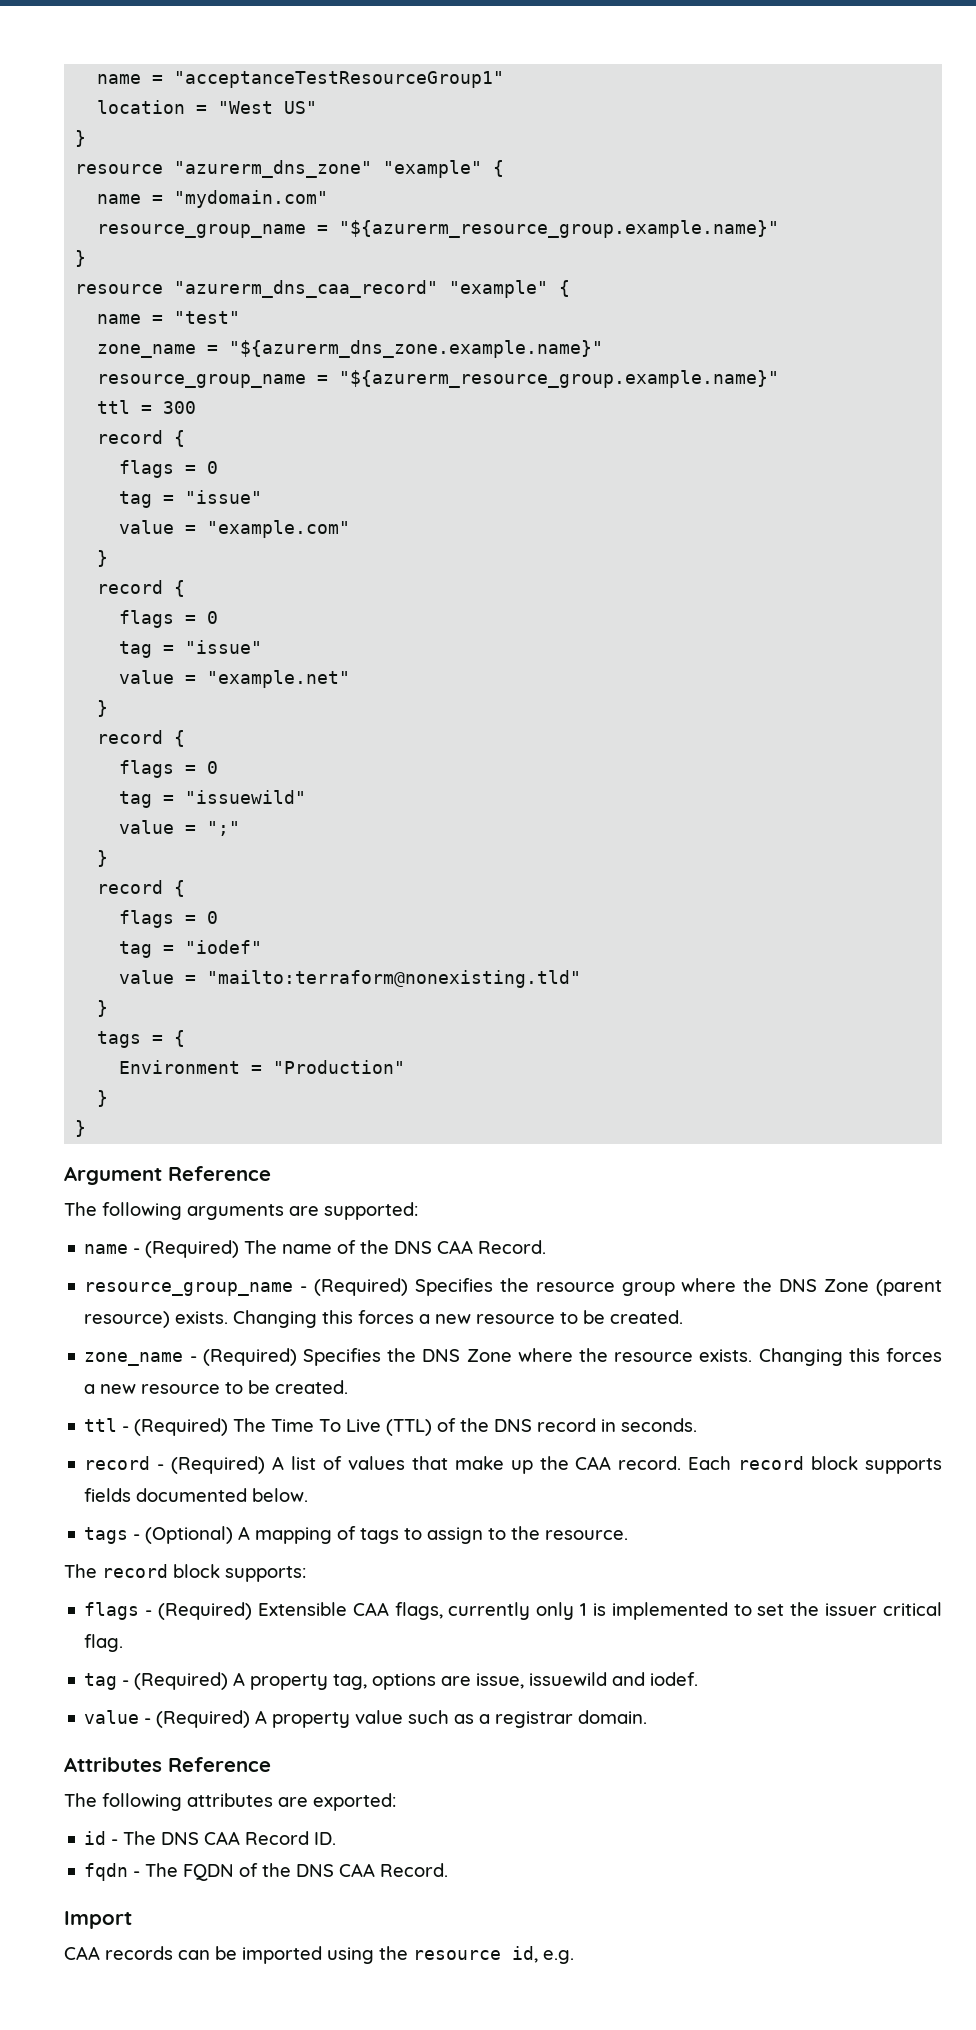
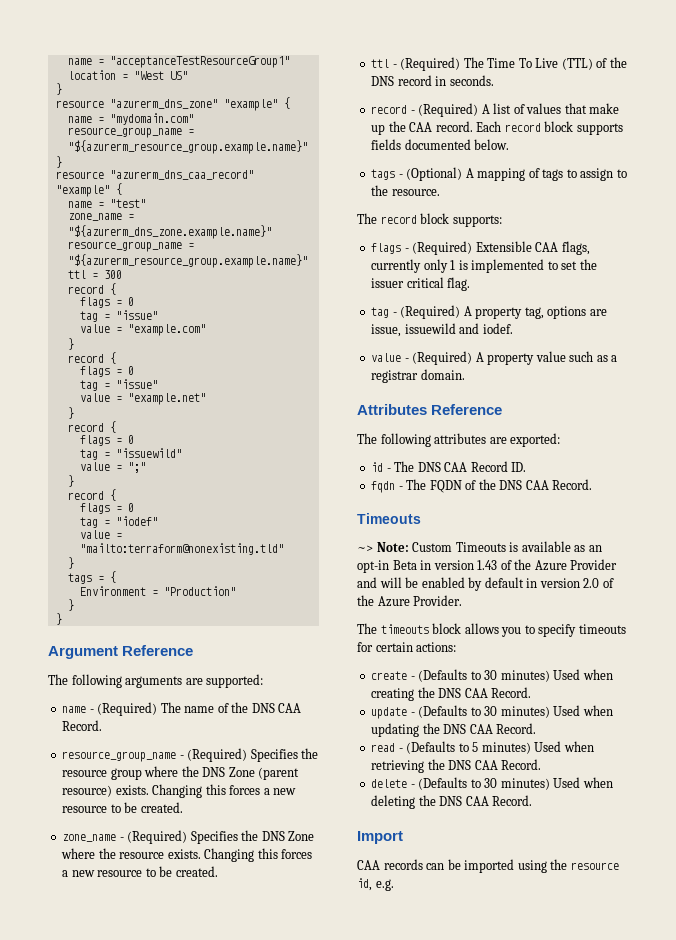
  fqdn - The FQDN of the DNS CAA Record.
+ Timeouts
+ ~> Note: Custom Timeouts is available as an opt-in Beta in version 1.43 of the Azure Provider and will be enabled by default in version 2.0 of the Azure Provider.
+ The timeouts block allows you to specify timeouts for certain actions:
+ create - (Defaults to 30 minutes) Used when creating the DNS CAA Record.
+ update - (Defaults to 30 minutes) Used when updating the DNS CAA Record.
+ read - (Defaults to 5 minutes) Used when retrieving the DNS CAA Record.
+ delete - (Defaults to 30 minutes) Used when deleting the DNS CAA Record.

